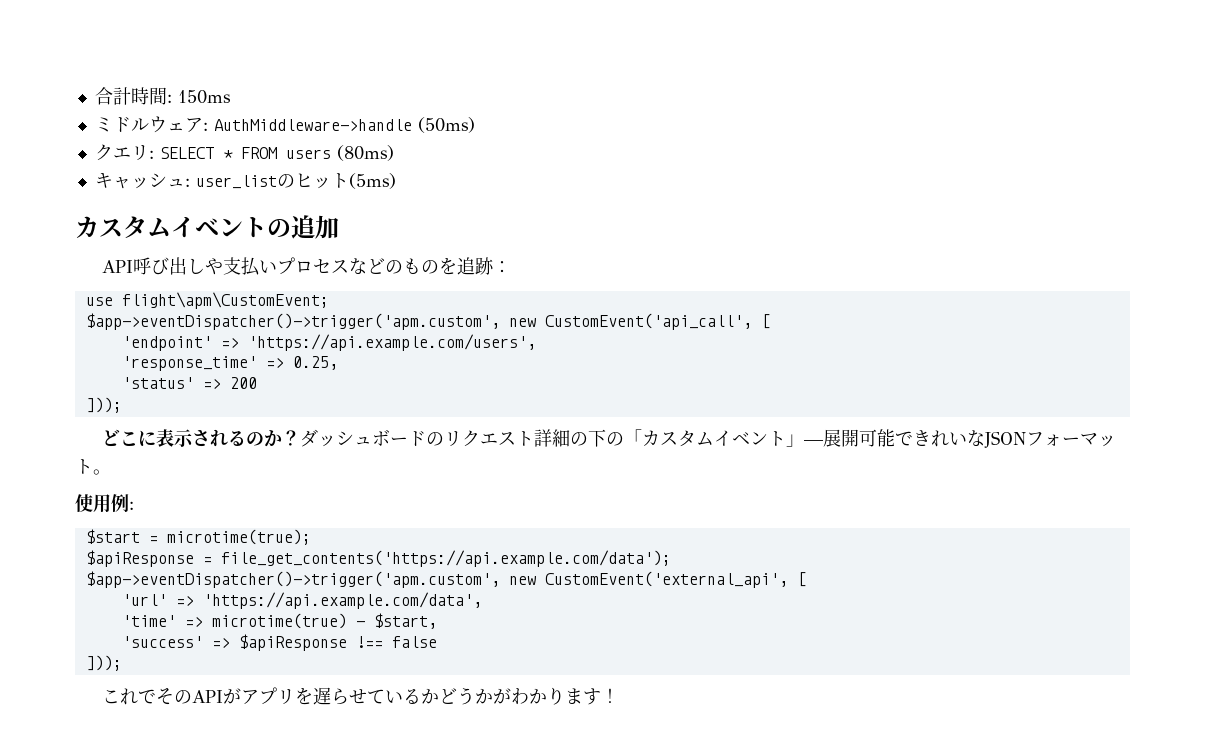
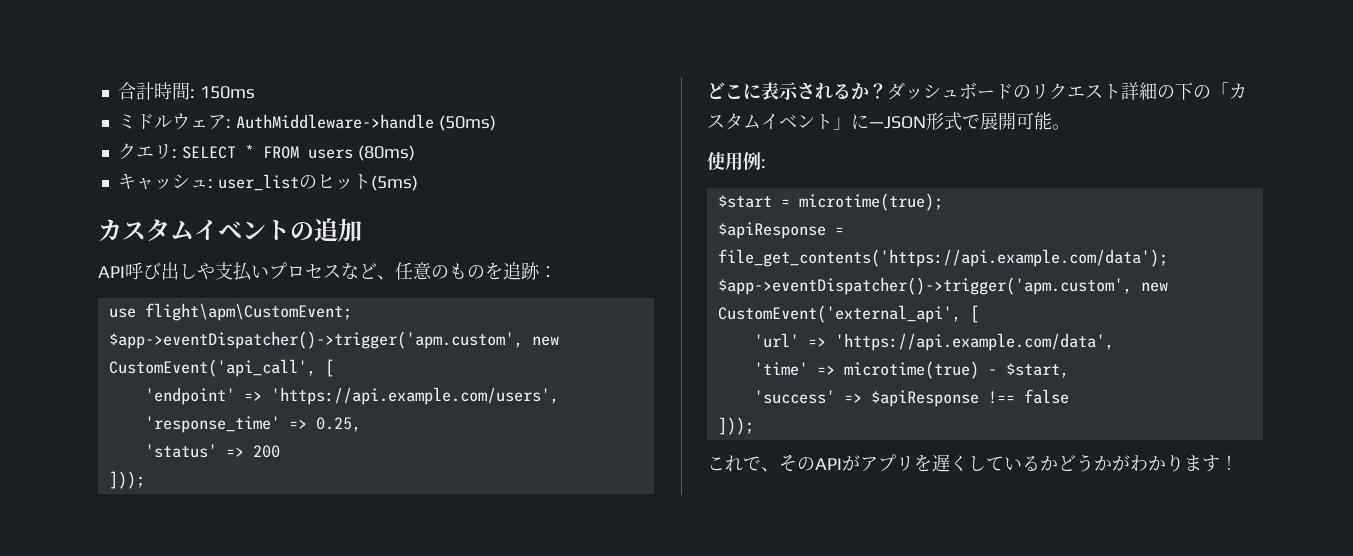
- API呼び出しや支払いプロセスなどのものを追跡：
+ API呼び出しや支払いプロセスなど、任意のものを追跡：
- どこに表示されるのか？
+ どこに表示されるか？
- ダッシュボードのリクエスト詳細の下の「カスタムイベント」—展開可能できれいなJSONフォーマット。
+ ダッシュボードのリクエスト詳細の下の「カスタムイベント」に—JSON形式で展開可能。
- これでそのAPIがアプリを遅らせているかどうかがわかります！
+ これで、そのAPIがアプリを遅くしているかどうかがわかります！

